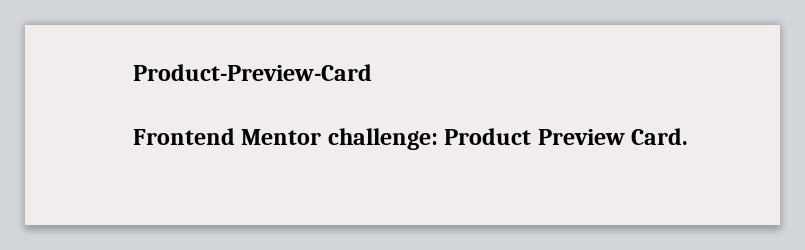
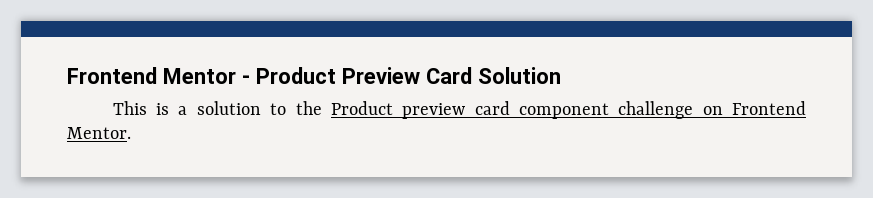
- Product-Preview-Card
- Frontend Mentor challenge: Product Preview Card.
+ Frontend Mentor - Product Preview Card Solution
+ This is a solution to the Product preview card component challenge on Frontend Mentor.

